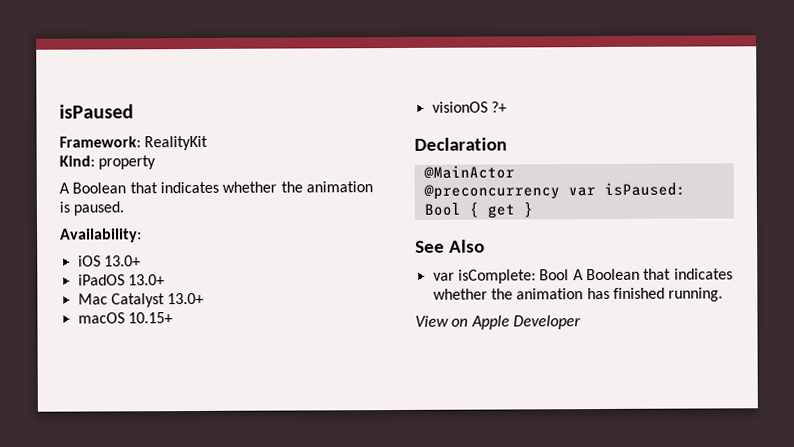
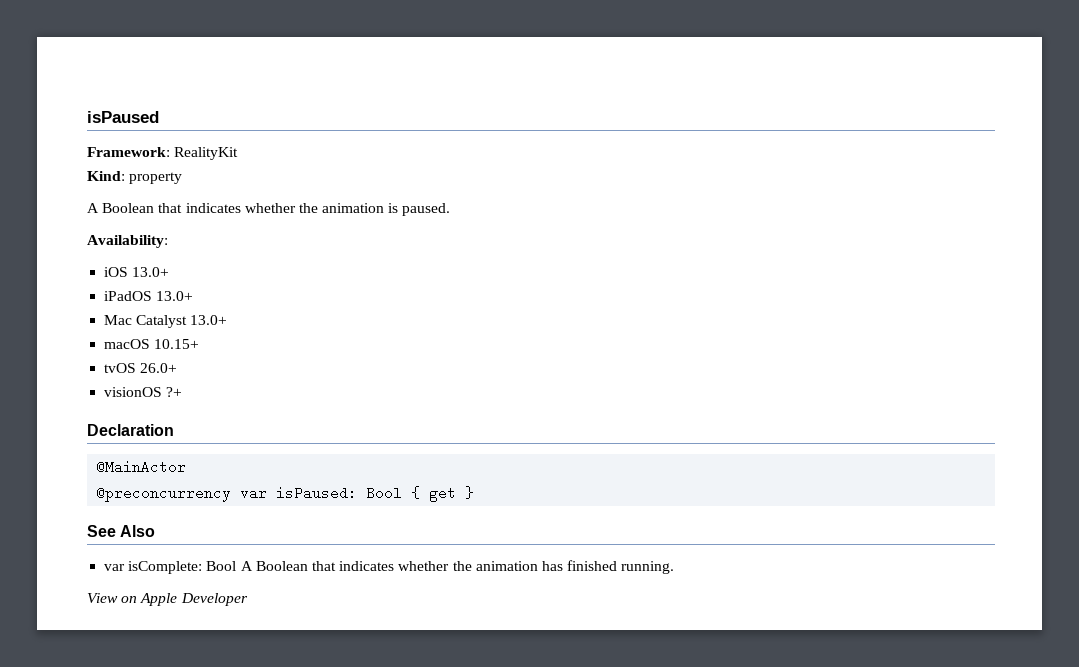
+ tvOS 26.0+

